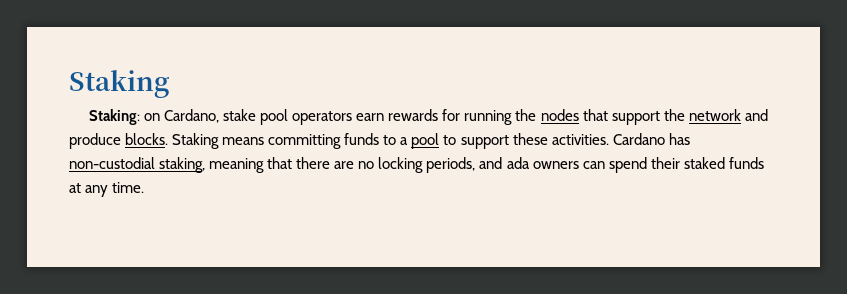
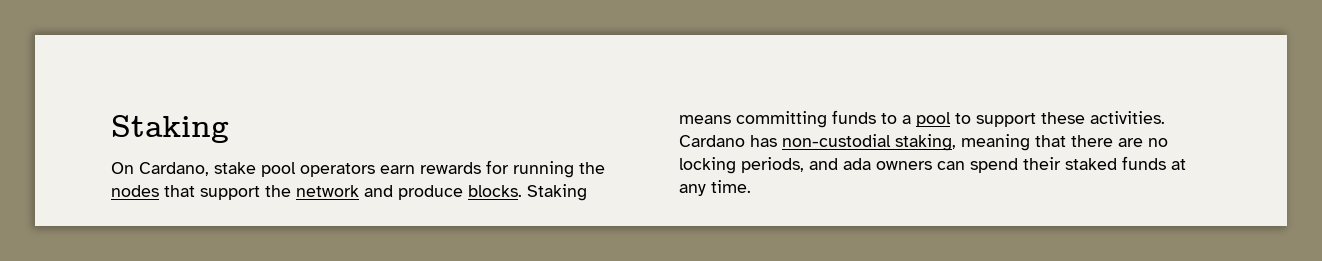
- Staking: on Cardano, stake pool operators earn rewards for running the nodes that support the network and produce blocks.
+ On Cardano, stake pool operators earn rewards for running the nodes that support the network and produce blocks.

